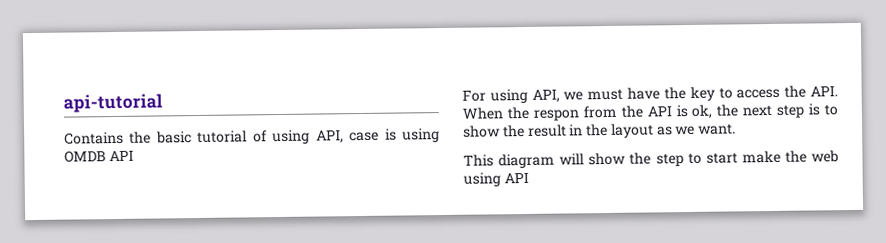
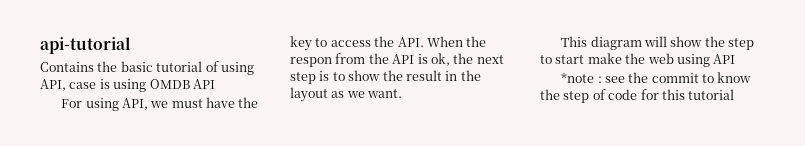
+ *note : see the commit to know the step of code for this tutorial

